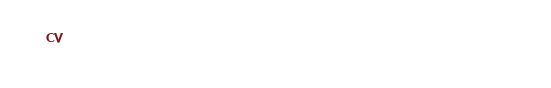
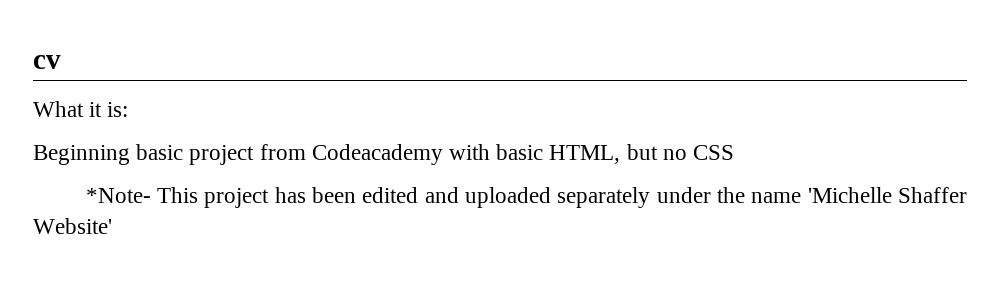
+ What it is:
+ Beginning basic project from Codeacademy with basic HTML, but no CSS
+ *Note- This project has been edited and uploaded separately under the name 'Michelle Shaffer Website'

